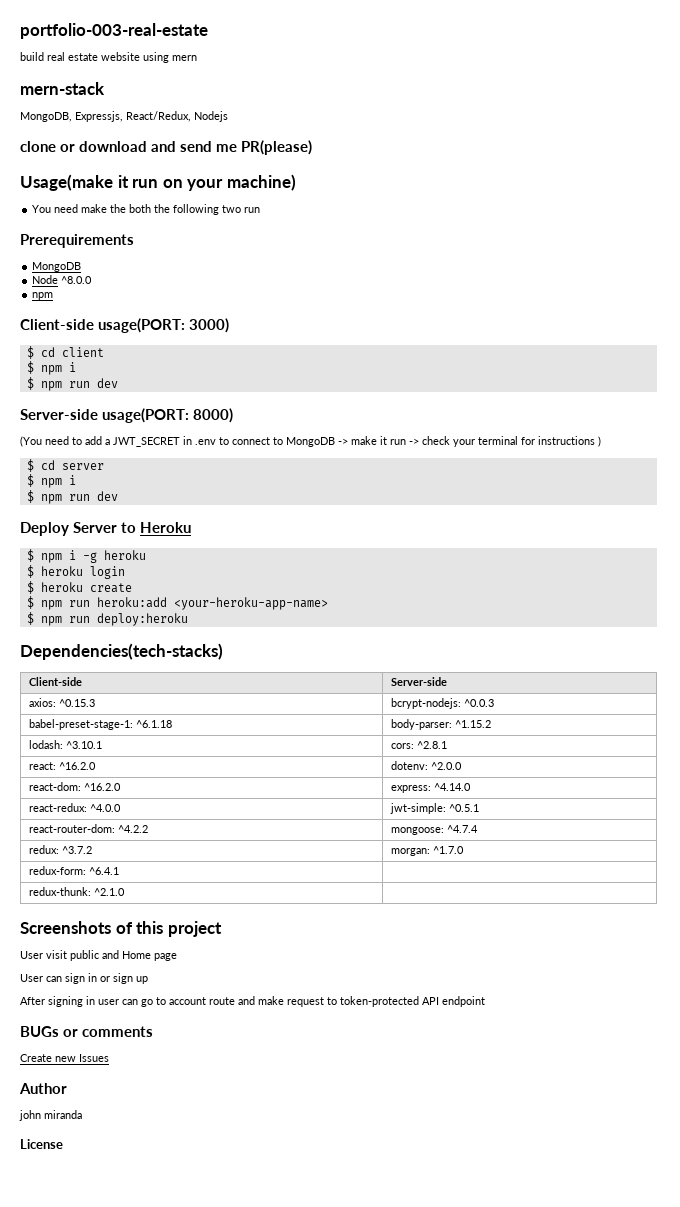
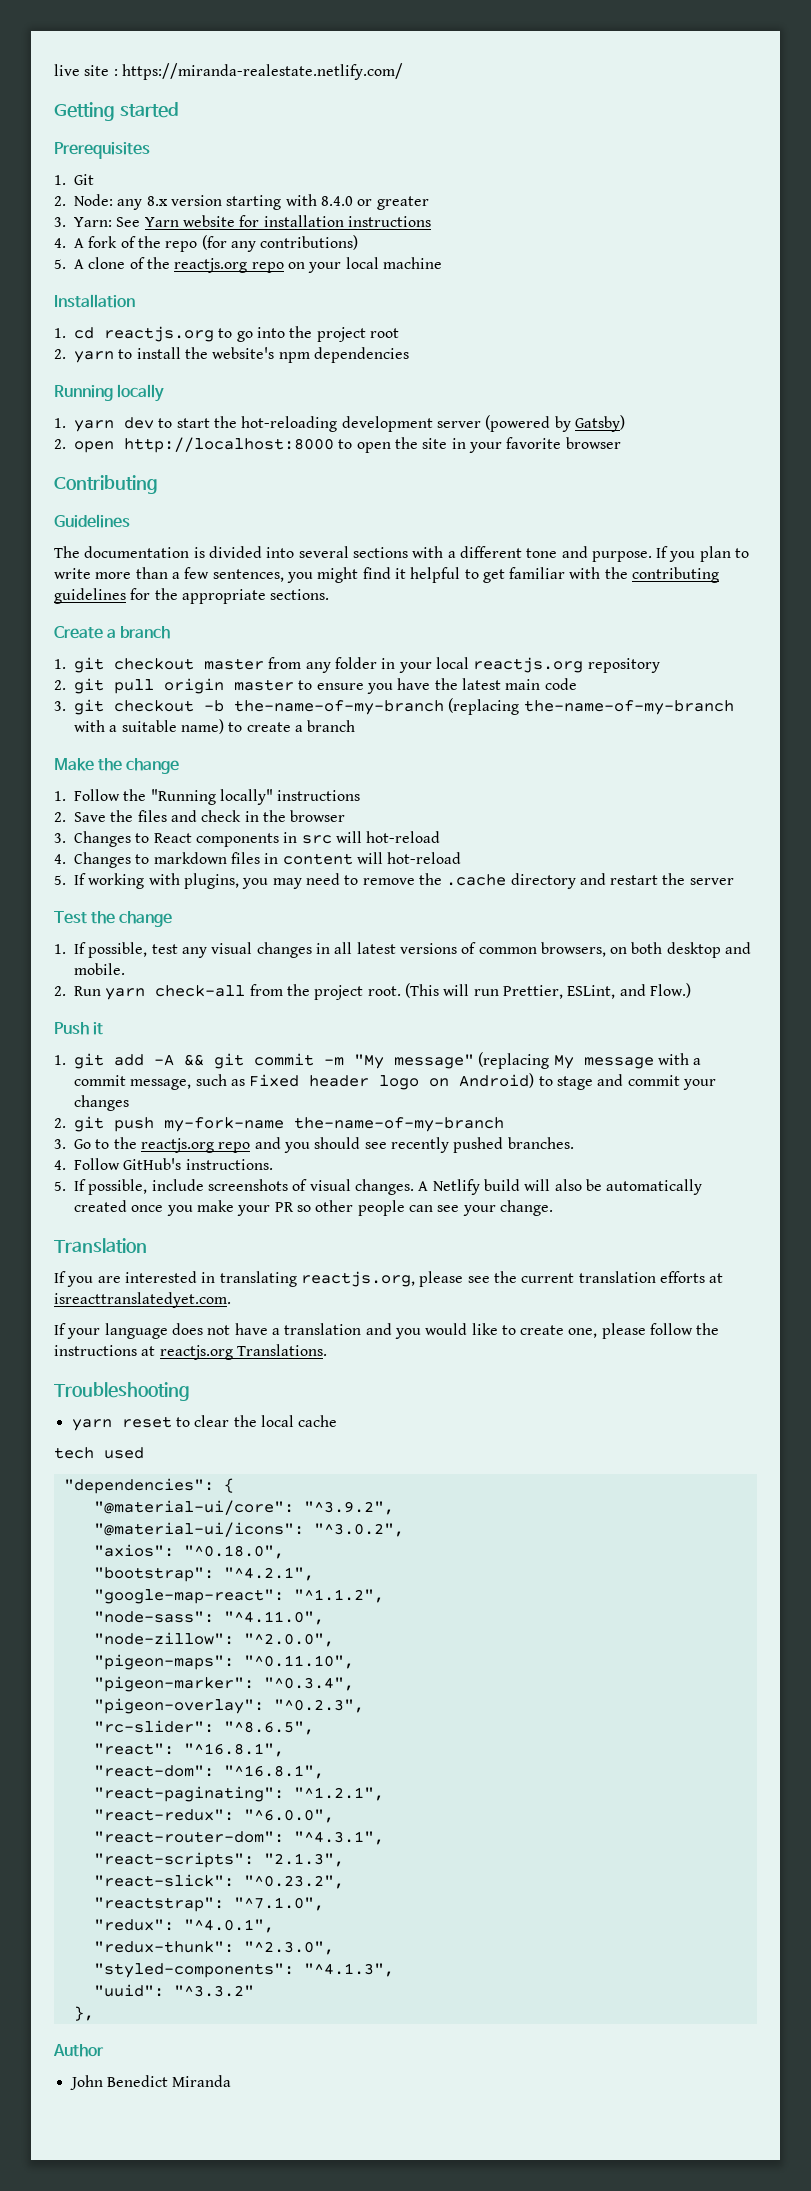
- portfolio-003-real-estate
- build real estate website using mern
- mern-stack
- MongoDB, Expressjs, React/Redux, Nodejs
- clone or download and send me PR(please)
- Usage(make it run on your machine)
- You need make the both the following two run
- Prerequirements
- MongoDB
- Node ^8.0.0
- npm
- Client-side usage(PORT: 3000)
- $ cd client
- $ npm i
- $ npm run dev
- Server-side usage(PORT: 8000)
- (You need to add a JWT_SECRET in .env to connect to MongoDB -> make it run -> check your terminal for instructions )
- $ cd server
- $ npm i
- $ npm run dev
- Deploy Server to Heroku
- $ npm i -g heroku
- $ heroku login
- $ heroku create
- $ npm run heroku:add <your-heroku-app-name>
- $ npm run deploy:heroku
- Dependencies(tech-stacks)
- Client-side | Server-side
- axios: ^0.15.3 | bcrypt-nodejs: ^0.0.3
- babel-preset-stage-1: ^6.1.18 | body-parser: ^1.15.2
- lodash: ^3.10.1 | cors: ^2.8.1
- react: ^16.2.0 | dotenv: ^2.0.0
- react-dom: ^16.2.0 | express: ^4.14.0
- react-redux: ^4.0.0 | jwt-simple: ^0.5.1
- react-router-dom: ^4.2.2 | mongoose: ^4.7.4
- redux: ^3.7.2 | morgan: ^1.7.0
- redux-form: ^6.4.1 |
- redux-thunk: ^2.1.0 |
- Screenshots of this project
- User visit public and Home page
- User can sign in or sign up
- After signing in user can go to account route and make request to token-protected API endpoint
- BUGs or comments
- Create new Issues
+ live site : https://miranda-realestate.netlify.com/
+ Getting started
+ Prerequisites
+ 1. Git
+ 2. Node: any 8.x version starting with 8.4.0 or greater
+ 3. Yarn: See Yarn website for installation instructions
+ 4. A fork of the repo (for any contributions)
+ 5. A clone of the reactjs.org repo on your local machine
+ Installation
+ 1. cd reactjs.org to go into the project root
+ 2. yarn to install the website's npm dependencies
+ Running locally
+ 1. yarn dev to start the hot-reloading development server (powered by Gatsby)
+ 2. open http://localhost:8000 to open the site in your favorite browser
+ Contributing
+ Guidelines
+ The documentation is divided into several sections with a different tone and purpose. If you plan to write more than a few sentences, you might find it helpful to get familiar with the contributing guidelines for the appropriate sections.
+ Create a branch
+ 1. git checkout master from any folder in your local reactjs.org repository
+ 2. git pull origin master to ensure you have the latest main code
+ 3. git checkout -b the-name-of-my-branch (replacing the-name-of-my-branch with a suitable name) to create a branch
+ Make the change
+ 1. Follow the "Running locally" instructions
+ 2. Save the files and check in the browser
+ 3. Changes to React components in src will hot-reload
+ 4. Changes to markdown files in content will hot-reload
+ 5. If working with plugins, you may need to remove the .cache directory and restart the server
+ Test the change
+ 1. If possible, test any visual changes in all latest versions of common browsers, on both desktop and mobile.
+ 2. Run yarn check-all from the project root. (This will run Prettier, ESLint, and Flow.)
+ Push it
+ 1. git add -A && git commit -m "My message" (replacing My message with a commit message, such as Fixed header logo on Android) to stage and commit your changes
+ 2. git push my-fork-name the-name-of-my-branch
+ 3. Go to the reactjs.org repo and you should see recently pushed branches.
+ 4. Follow GitHub's instructions.
+ 5. If possible, include screenshots of visual changes. A Netlify build will also be automatically created once you make your PR so other people can see your change.
+ Translation
+ If you are interested in translating reactjs.org, please see the current translation efforts at isreacttranslatedyet.com.
+ If your language does not have a translation and you would like to create one, please follow the instructions at reactjs.org Translations.
+ Troubleshooting
+ yarn reset to clear the local cache
+ tech used
+ "dependencies": {
+ "@material-ui/core": "^3.9.2",
+ "@material-ui/icons": "^3.0.2",
+ "axios": "^0.18.0",
+ "bootstrap": "^4.2.1",
+ "google-map-react": "^1.1.2",
+ "node-sass": "^4.11.0",
+ "node-zillow": "^2.0.0",
+ "pigeon-maps": "^0.11.10",
+ "pigeon-marker": "^0.3.4",
+ "pigeon-overlay": "^0.2.3",
+ "rc-slider": "^8.6.5",
+ "react": "^16.8.1",
+ "react-dom": "^16.8.1",
+ "react-paginating": "^1.2.1",
+ "react-redux": "^6.0.0",
+ "react-router-dom": "^4.3.1",
+ "react-scripts": "2.1.3",
+ "react-slick": "^0.23.2",
+ "reactstrap": "^7.1.0",
+ "redux": "^4.0.1",
+ "redux-thunk": "^2.3.0",
+ "styled-components": "^4.1.3",
+ "uuid": "^3.3.2"
+ },
  Author
- john miranda
- License
+ John Benedict Miranda

